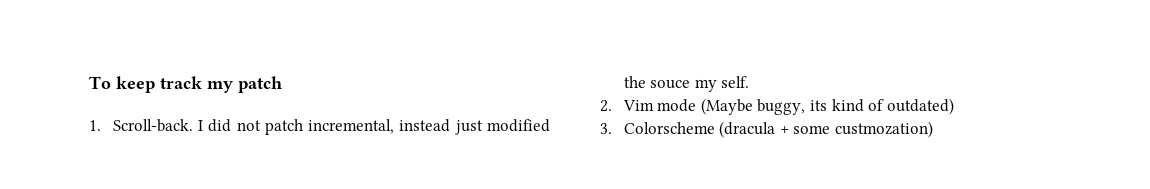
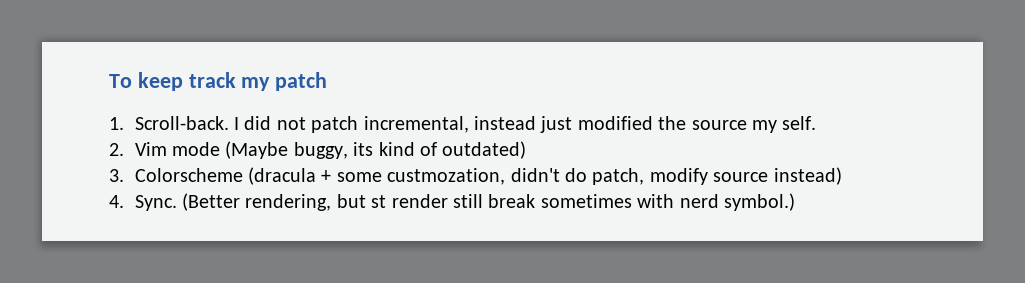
- I did not patch incremental, instead just modified the souce my self.
+ I did not patch incremental, instead just modified the source my self.
- 3. Colorscheme (dracula + some custmozation)
+ 3. Colorscheme (dracula + some custmozation, didn't do patch, modify source instead)
+ 4. Sync. (Better rendering, but st render still break sometimes with nerd symbol.)

